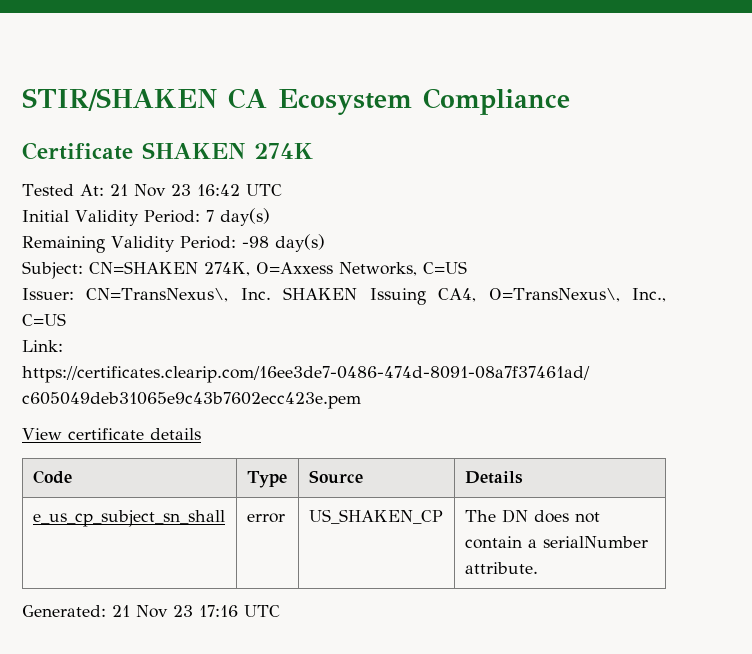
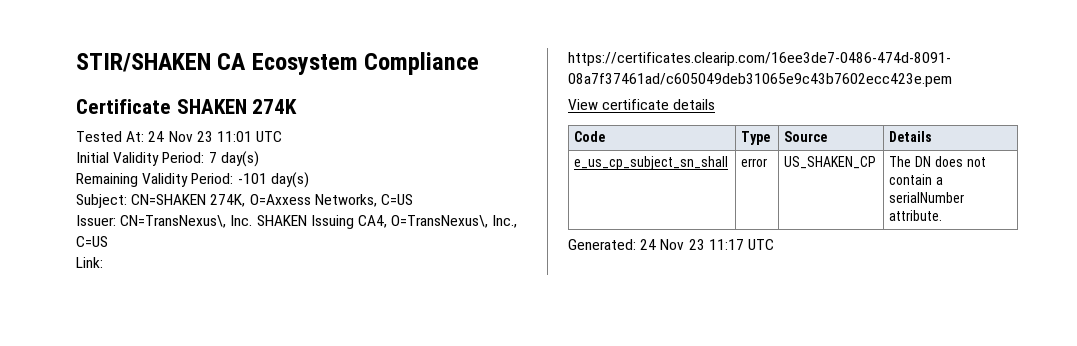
- Tested At: 21 Nov 23 16:42 UTC
+ Tested At: 24 Nov 23 11:01 UTC
- Remaining Validity Period: -98 day(s)
+ Remaining Validity Period: -101 day(s)
- Generated: 21 Nov 23 17:16 UTC
+ Generated: 24 Nov 23 11:17 UTC

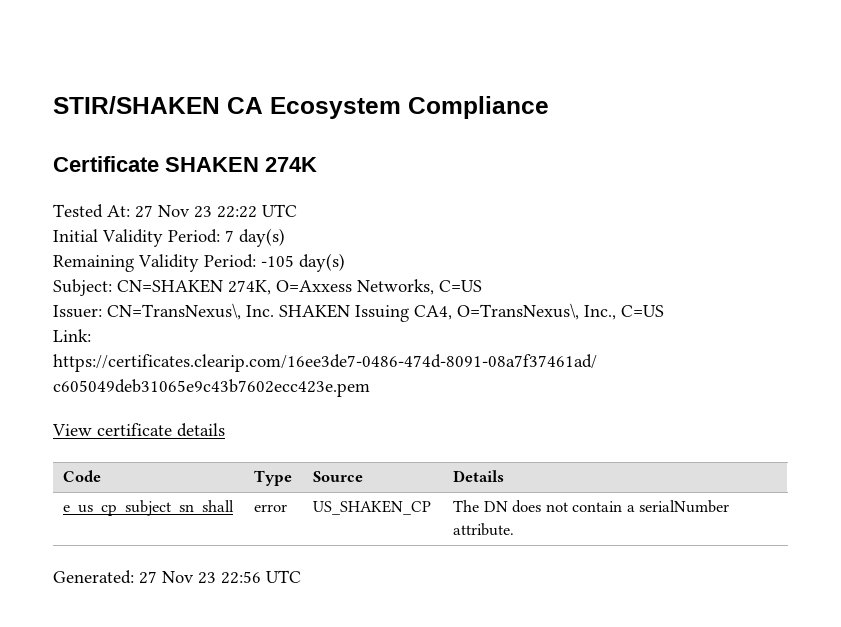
- Tested At: 24 Nov 23 11:01 UTC
+ Tested At: 27 Nov 23 22:22 UTC
- Remaining Validity Period: -101 day(s)
+ Remaining Validity Period: -105 day(s)
- Generated: 24 Nov 23 11:17 UTC
+ Generated: 27 Nov 23 22:56 UTC

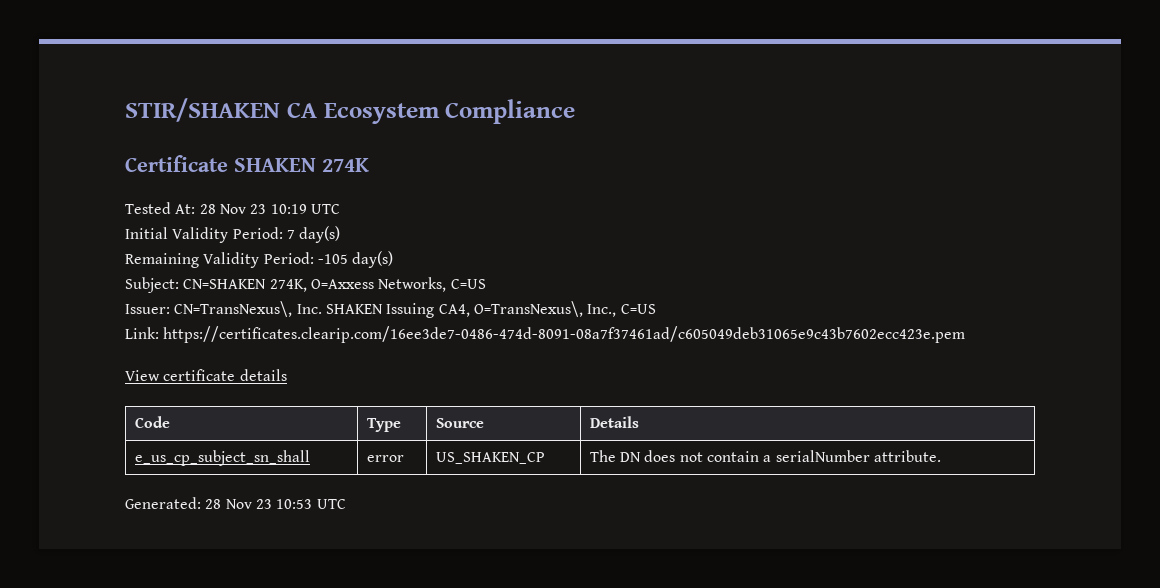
- Tested At: 27 Nov 23 22:22 UTC
+ Tested At: 28 Nov 23 10:19 UTC
- Generated: 27 Nov 23 22:56 UTC
+ Generated: 28 Nov 23 10:53 UTC

